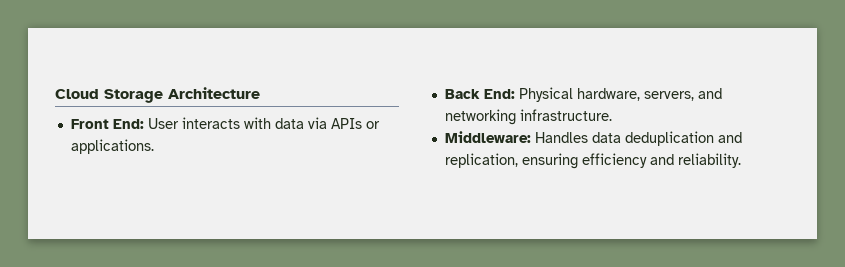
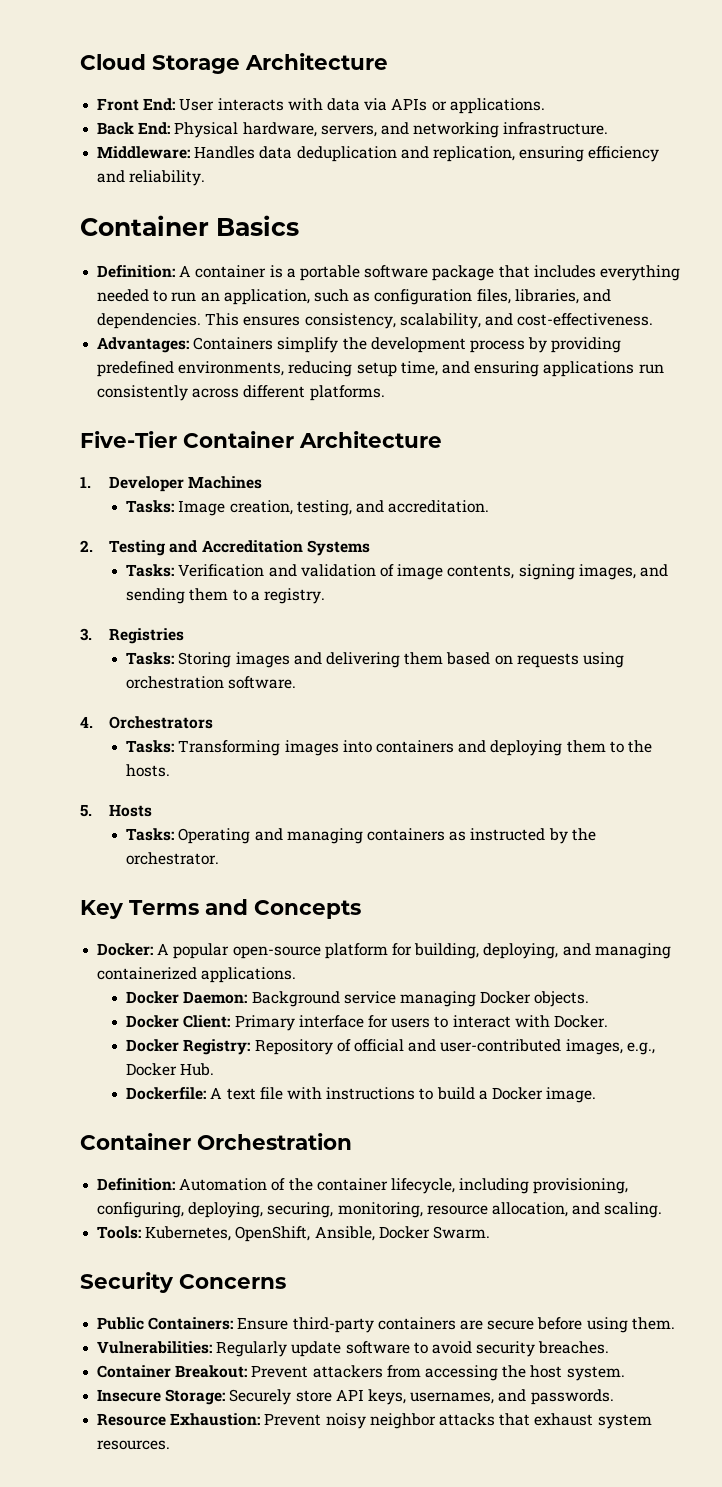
+ Container Basics
+ Definition: A container is a portable software package that includes everything needed to run an application, such as configuration files, libraries, and dependencies. This ensures consistency, scalability, and cost-effectiveness.
+ Advantages: Containers simplify the development process by providing predefined environments, reducing setup time, and ensuring applications run consistently across different platforms.
+ Five-Tier Container Architecture
+ 1. Developer Machines
+ Tasks: Image creation, testing, and accreditation.
+ 2. Testing and Accreditation Systems
+ Tasks: Verification and validation of image contents, signing images, and sending them to a registry.
+ 3. Registries
+ Tasks: Storing images and delivering them based on requests using orchestration software.
+ 4. Orchestrators
+ Tasks: Transforming images into containers and deploying them to the hosts.
+ 5. Hosts
+ Tasks: Operating and managing containers as instructed by the orchestrator.
+ Key Terms and Concepts
+ Docker: A popular open-source platform for building, deploying, and managing containerized applications.
+ Docker Daemon: Background service managing Docker objects.
+ Docker Client: Primary interface for users to interact with Docker.
+ Docker Registry: Repository of official and user-contributed images, e.g., Docker Hub.
+ Dockerfile: A text file with instructions to build a Docker image.
+ Container Orchestration
+ Definition: Automation of the container lifecycle, including provisioning, configuring, deploying, securing, monitoring, resource allocation, and scaling.
+ Tools: Kubernetes, OpenShift, Ansible, Docker Swarm.
+ Security Concerns
+ Public Containers: Ensure third-party containers are secure before using them.
+ Vulnerabilities: Regularly update software to avoid security breaches.
+ Container Breakout: Prevent attackers from accessing the host system.
+ Insecure Storage: Securely store API keys, usernames, and passwords.
+ Resource Exhaustion: Prevent noisy neighbor attacks that exhaust system resources.

